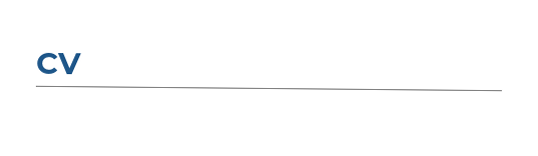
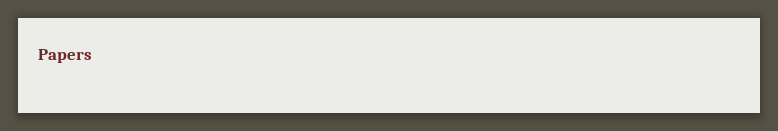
- CV
+ Papers

